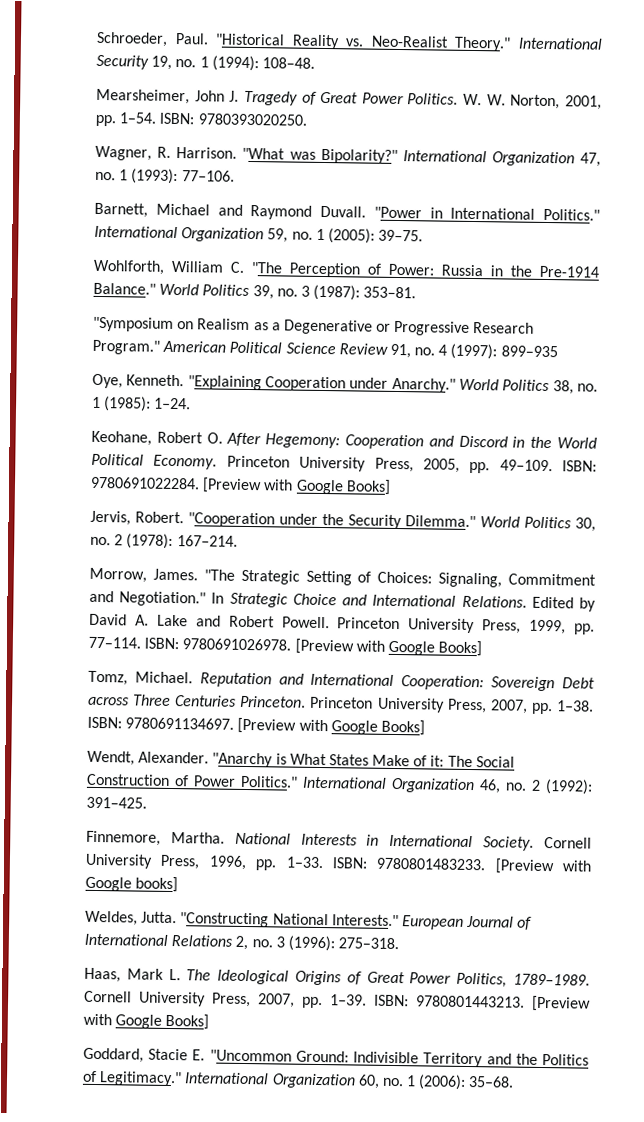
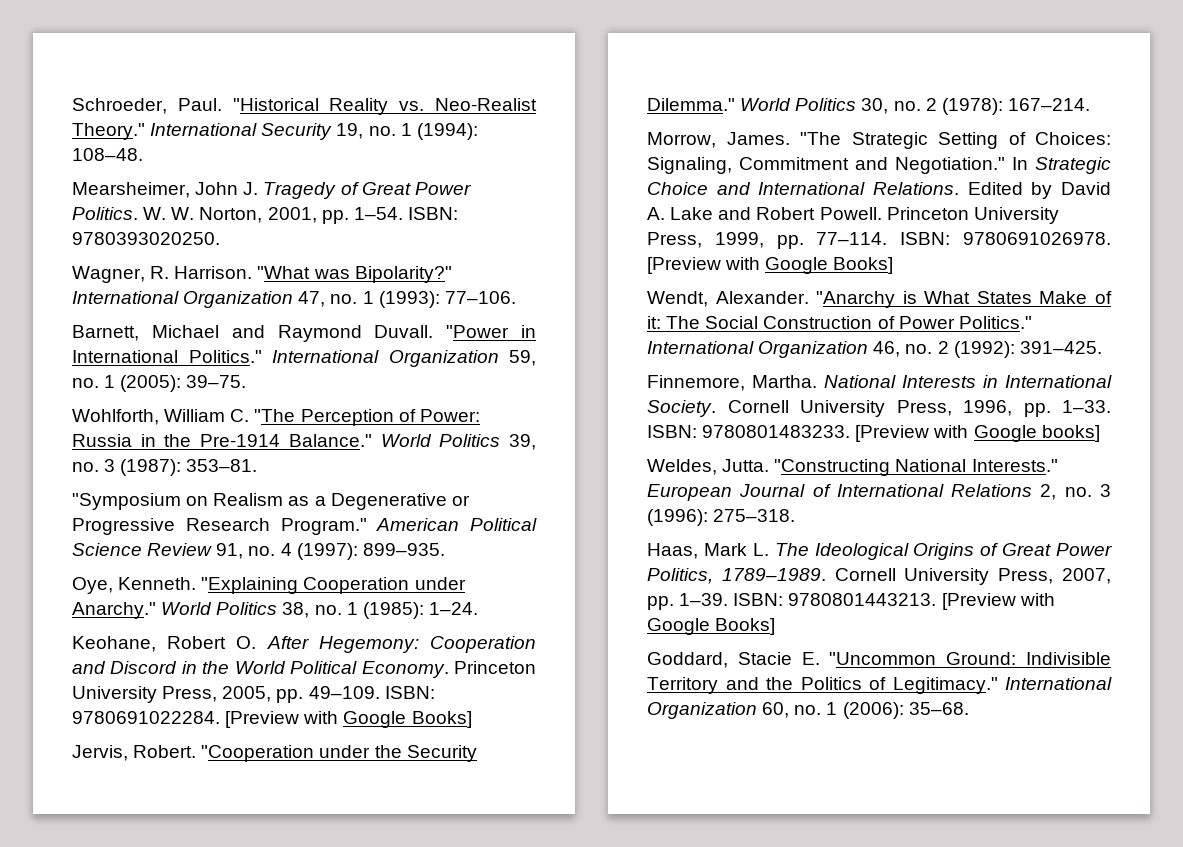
- American Political Science Review 91, no. 4 (1997): 899–935
+ American Political Science Review 91, no. 4 (1997): 899–935.
- Tomz, Michael. Reputation and International Cooperation: Sovereign Debt across Three Centuries Princeton. Princeton University Press, 2007, pp. 1–38. ISBN: 9780691134697. [Preview with Google Books]

